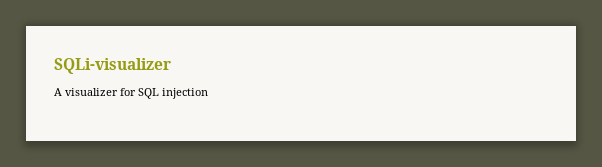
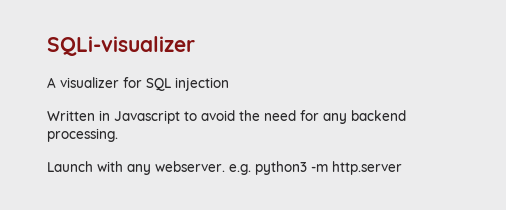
+ Written in Javascript to avoid the need for any backend processing.
+ Launch with any webserver. e.g. python3 -m http.server

